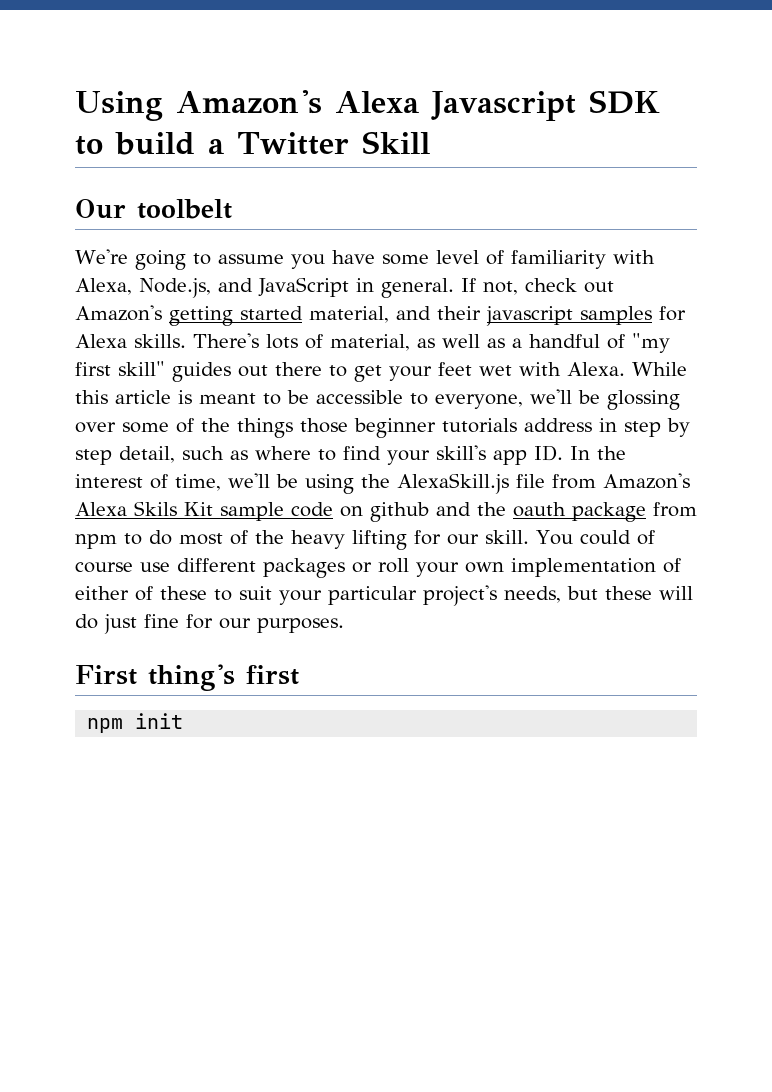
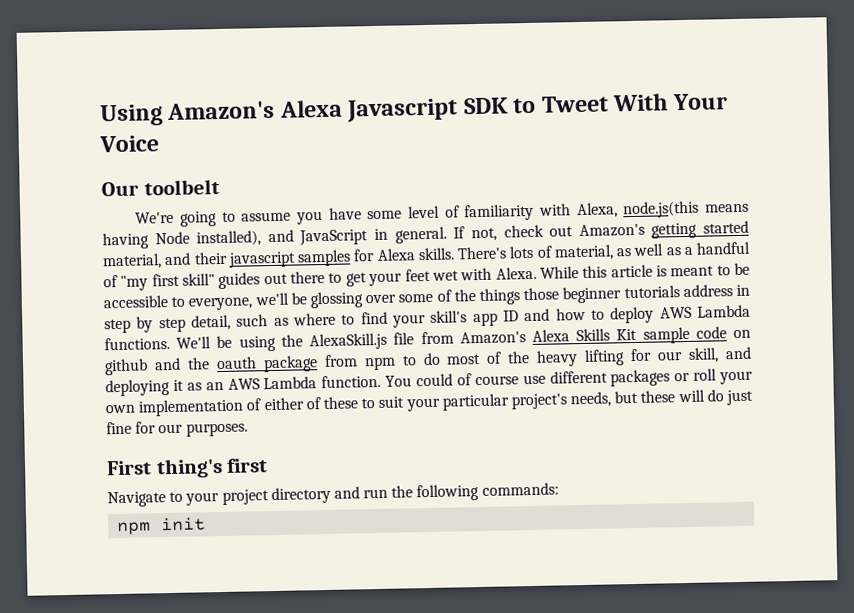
- Using Amazon's Alexa Javascript SDK to build a Twitter Skill
+ Using Amazon's Alexa Javascript SDK to Tweet With Your Voice
- We're going to assume you have some level of familiarity with Alexa, Node.js, and JavaScript in general.
+ We're going to assume you have some level of familiarity with Alexa, node.js(this means having Node installed), and JavaScript in general.
- While this article is meant to be accessible to everyone, we'll be glossing over some of the things those beginner tutorials address in step by step detail, such as where to find your skill's app ID. In the interest of time, we'll be using the AlexaSkill.js file from Amazon's Alexa Skils Kit sample code on github and the oauth package from npm to do most of the heavy lifting for our skill.
+ While this article is meant to be accessible to everyone, we'll be glossing over some of the things those beginner tutorials address in step by step detail, such as where to find your skill's app ID and how to deploy AWS Lambda functions. We'll be using the AlexaSkill.js file from Amazon's Alexa Skills Kit sample code on github and the oauth package from npm to do most of the heavy lifting for our skill, and deploying it as an AWS Lambda function.
+ Navigate to your project directory and run the following commands:

